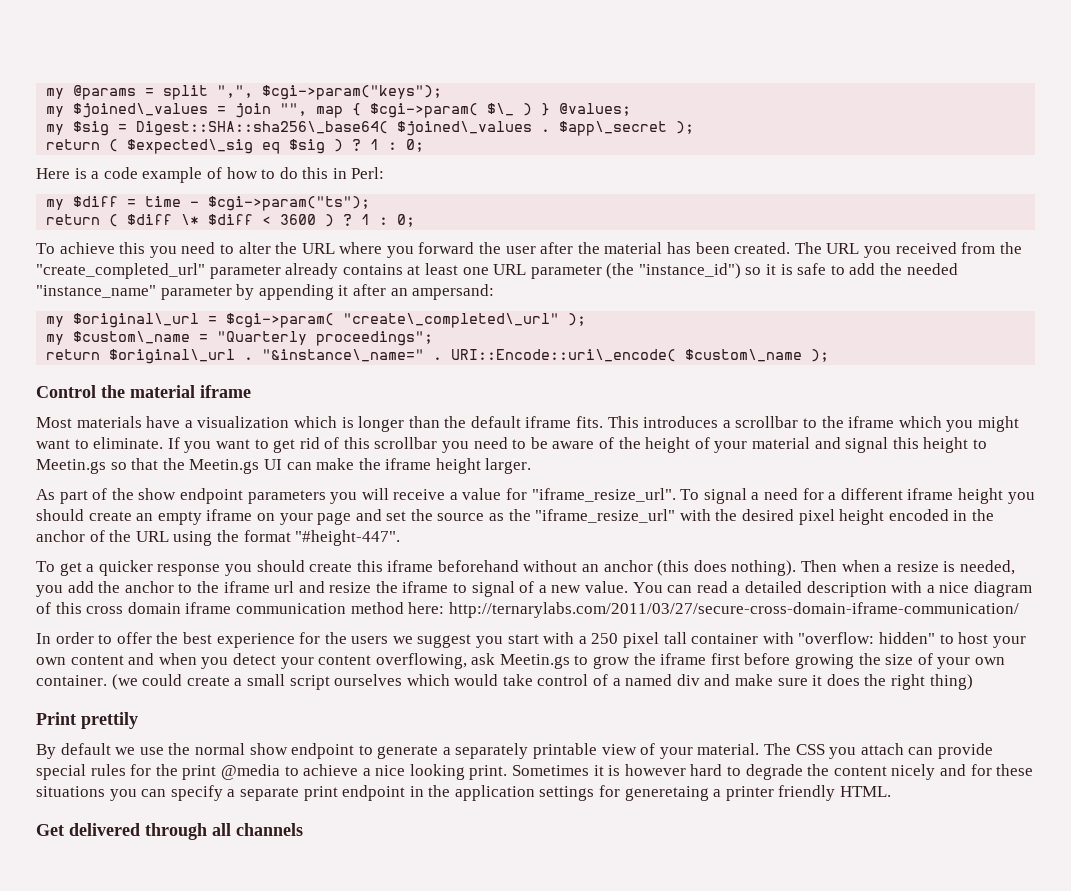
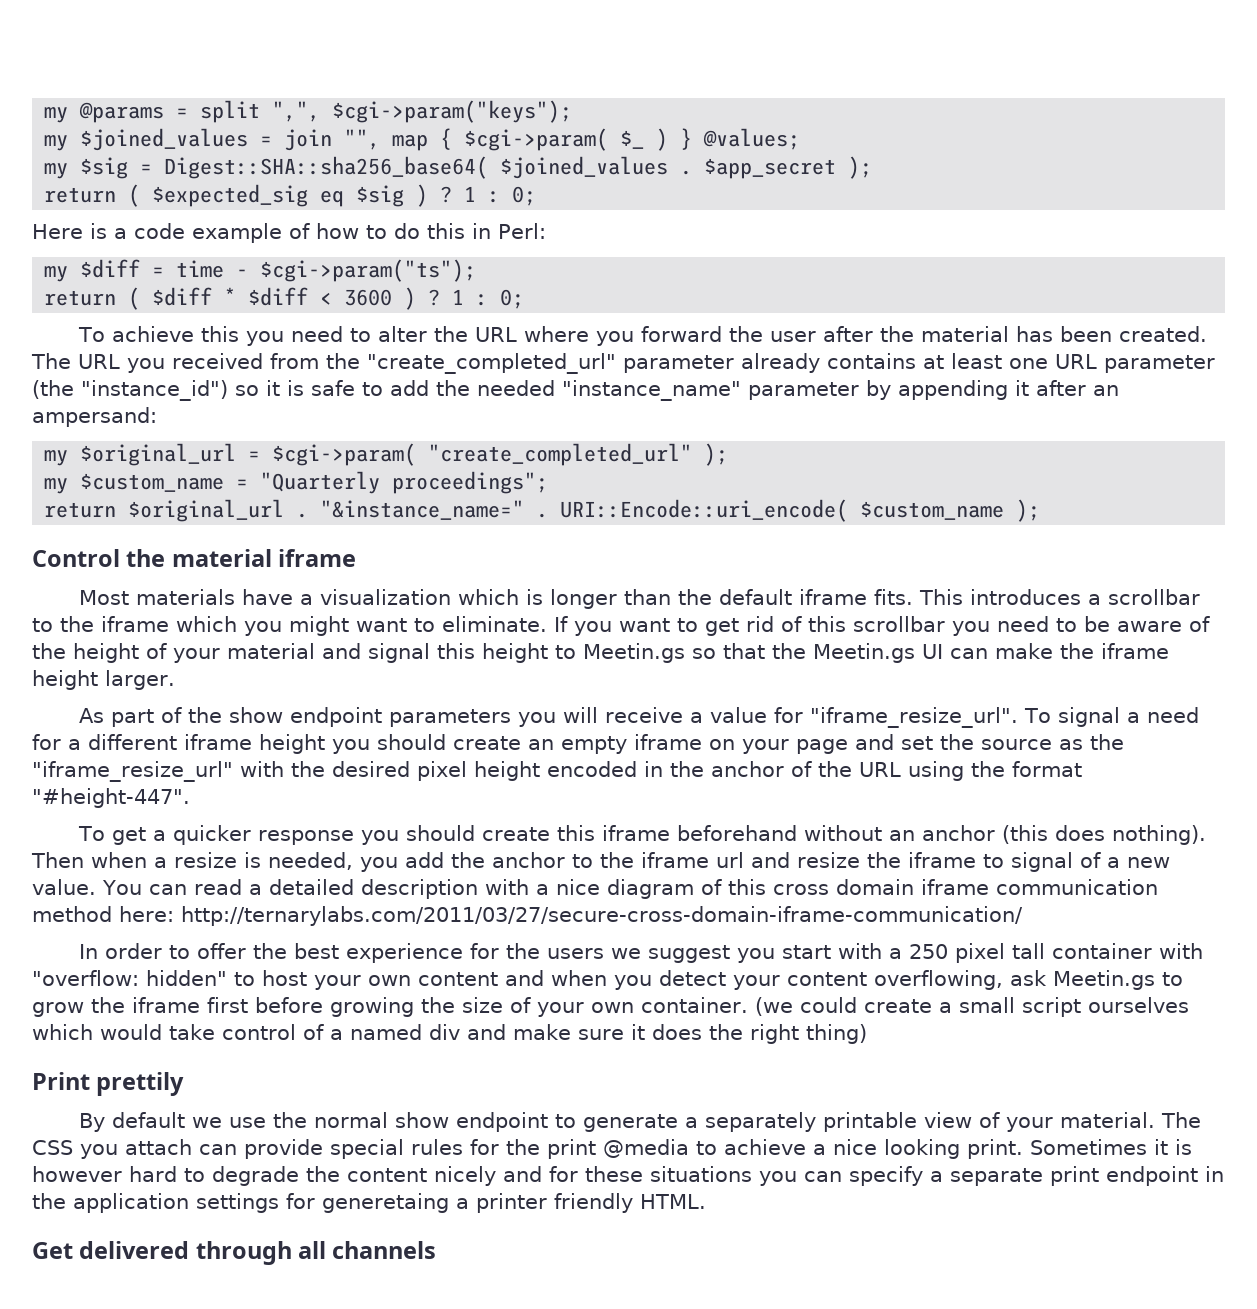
- my $joined\_values = join "", map { $cgi->param( $\_ ) } @values;
+ my $joined_values = join "", map { $cgi->param( $_ ) } @values;
- my $sig = Digest::SHA::sha256\_base64( $joined\_values . $app\_secret );
+ my $sig = Digest::SHA::sha256_base64( $joined_values . $app_secret );
- return ( $expected\_sig eq $sig ) ?
+ return ( $expected_sig eq $sig ) ?
- return ( $diff \* $diff < 3600 ) ?
+ return ( $diff * $diff < 3600 ) ?
- my $original\_url = $cgi->param( "create\_completed\_url" );
+ my $original_url = $cgi->param( "create_completed_url" );
- my $custom\_name = "Quarterly proceedings";
+ my $custom_name = "Quarterly proceedings";
- return $original\_url . "&instance\_name=" . URI::Encode::uri\_encode( $custom\_name );
+ return $original_url . "&instance_name=" . URI::Encode::uri_encode( $custom_name );

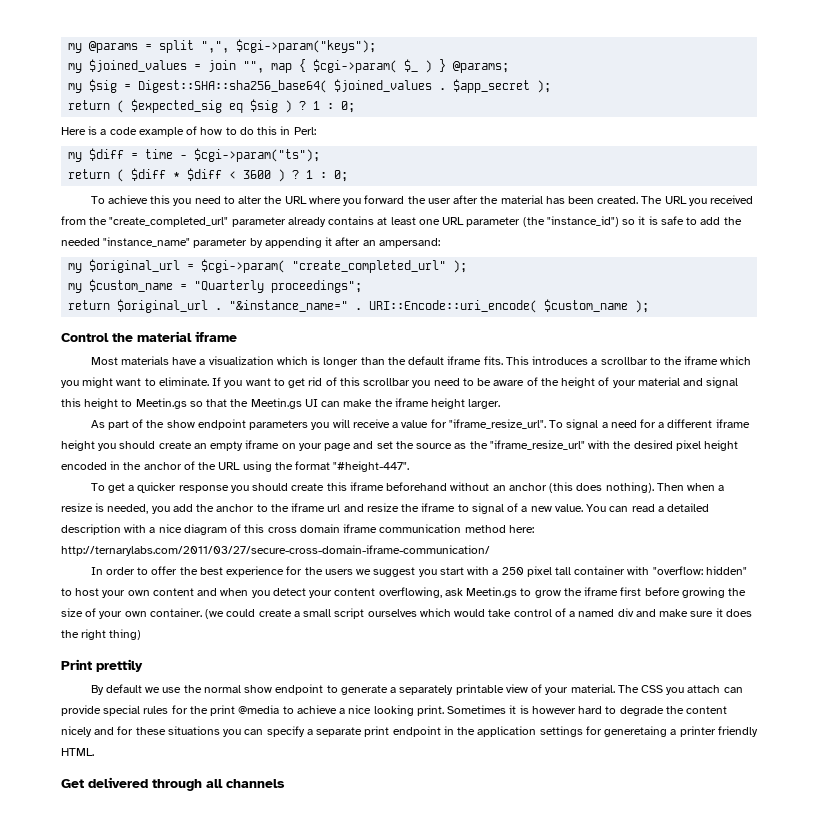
- my $joined_values = join "", map { $cgi->param( $_ ) } @values;
+ my $joined_values = join "", map { $cgi->param( $_ ) } @params;

